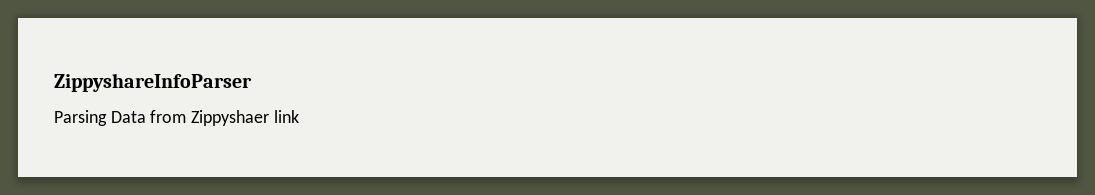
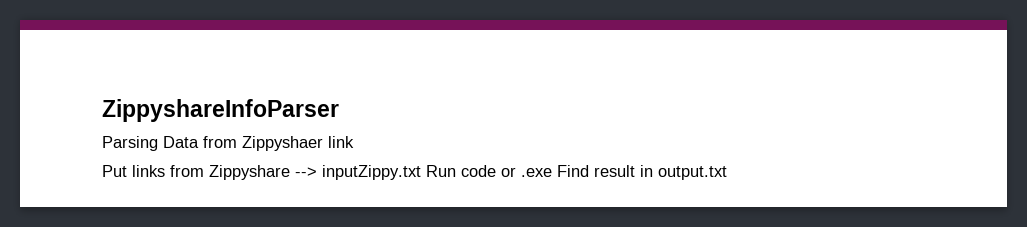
+ Put links from Zippyshare --> inputZippy.txt Run code or .exe Find result in output.txt

